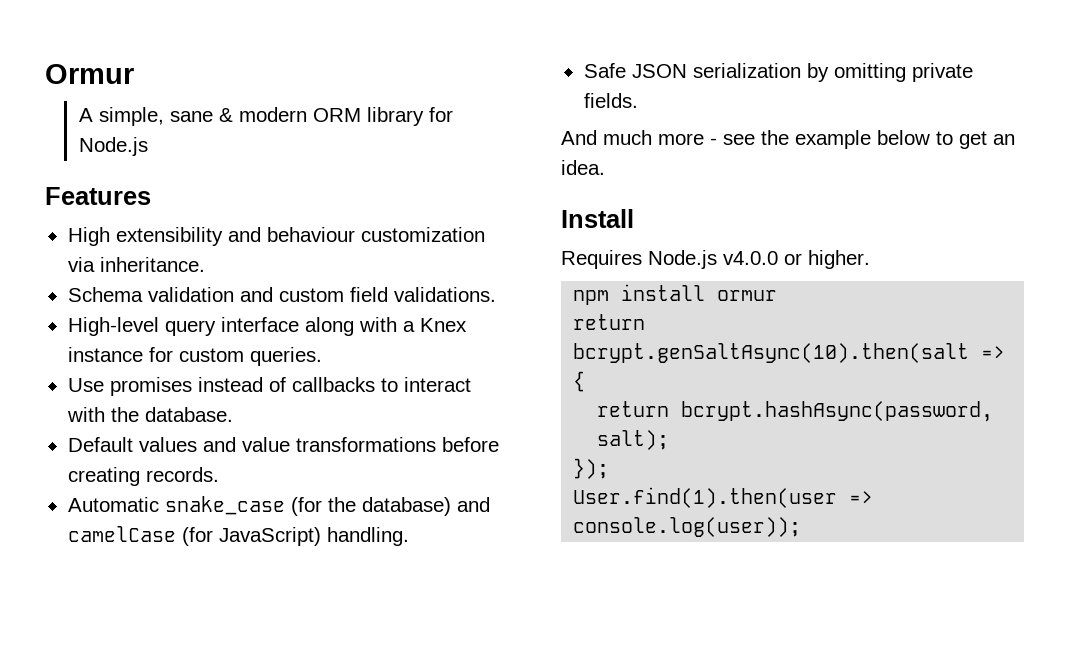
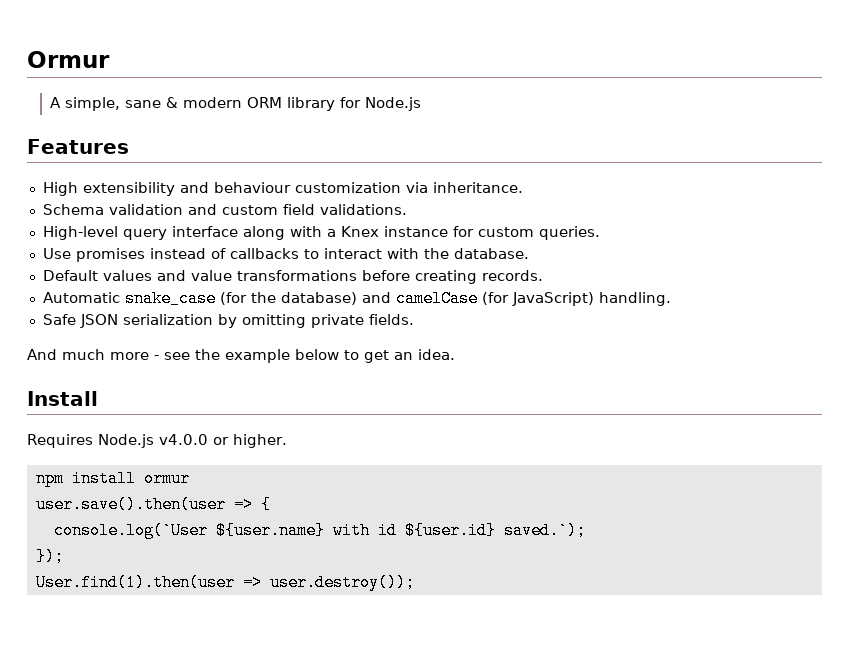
- return bcrypt.genSaltAsync(10).then(salt => {
+ user.save().then(user => {
- return bcrypt.hashAsync(password, salt);
+ console.log(`User ${user.name} with id ${user.id} saved.`);
- User.find(1).then(user => console.log(user));
+ User.find(1).then(user => user.destroy());

